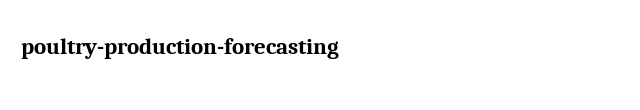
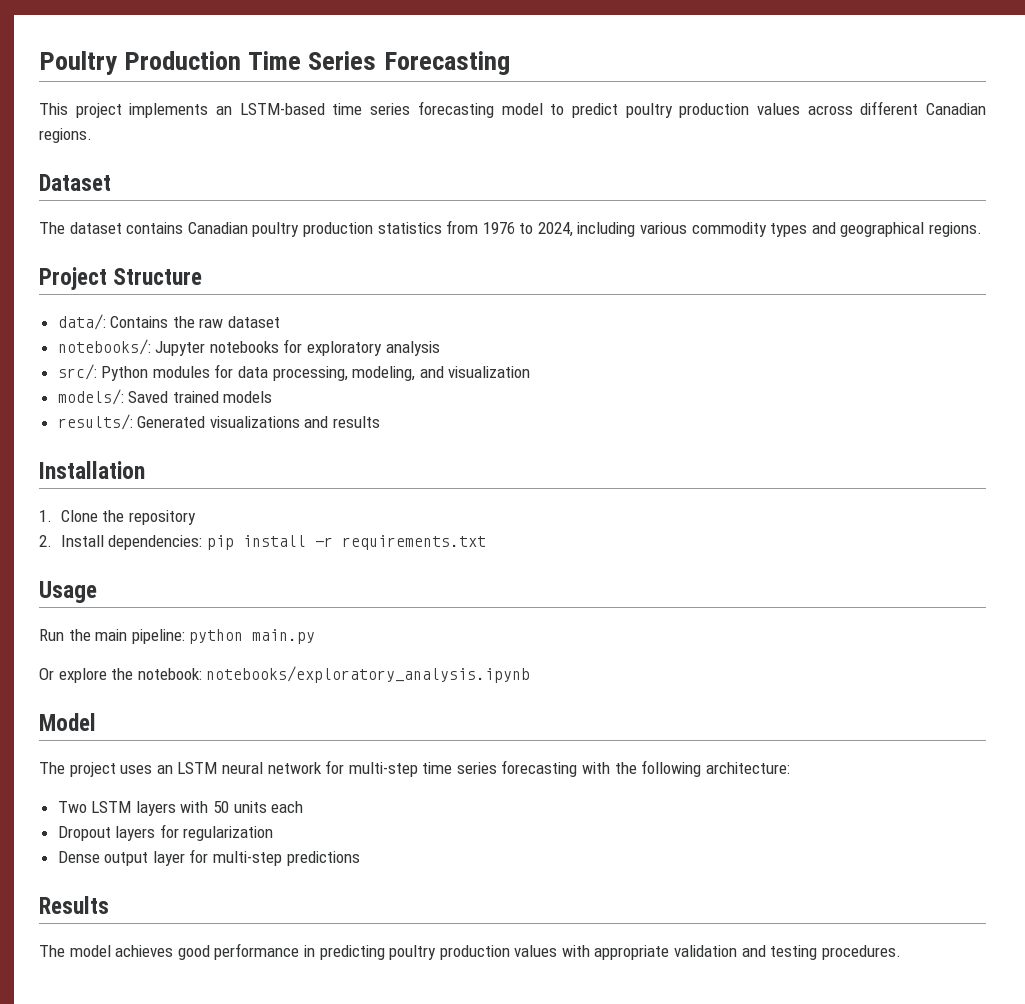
- poultry-production-forecasting
+ Poultry Production Time Series Forecasting
+ This project implements an LSTM-based time series forecasting model to predict poultry production values across different Canadian regions.
+ Dataset
+ The dataset contains Canadian poultry production statistics from 1976 to 2024, including various commodity types and geographical regions.
+ Project Structure
+ data/: Contains the raw dataset
+ notebooks/: Jupyter notebooks for exploratory analysis
+ src/: Python modules for data processing, modeling, and visualization
+ models/: Saved trained models
+ results/: Generated visualizations and results
+ Installation
+ 1. Clone the repository
+ 2. Install dependencies: pip install -r requirements.txt
+ Usage
+ Run the main pipeline: python main.py
+ Or explore the notebook: notebooks/exploratory_analysis.ipynb
+ Model
+ The project uses an LSTM neural network for multi-step time series forecasting with the following architecture:
+ Two LSTM layers with 50 units each
+ Dropout layers for regularization
+ Dense output layer for multi-step predictions
+ Results
+ The model achieves good performance in predicting poultry production values with appropriate validation and testing procedures.

